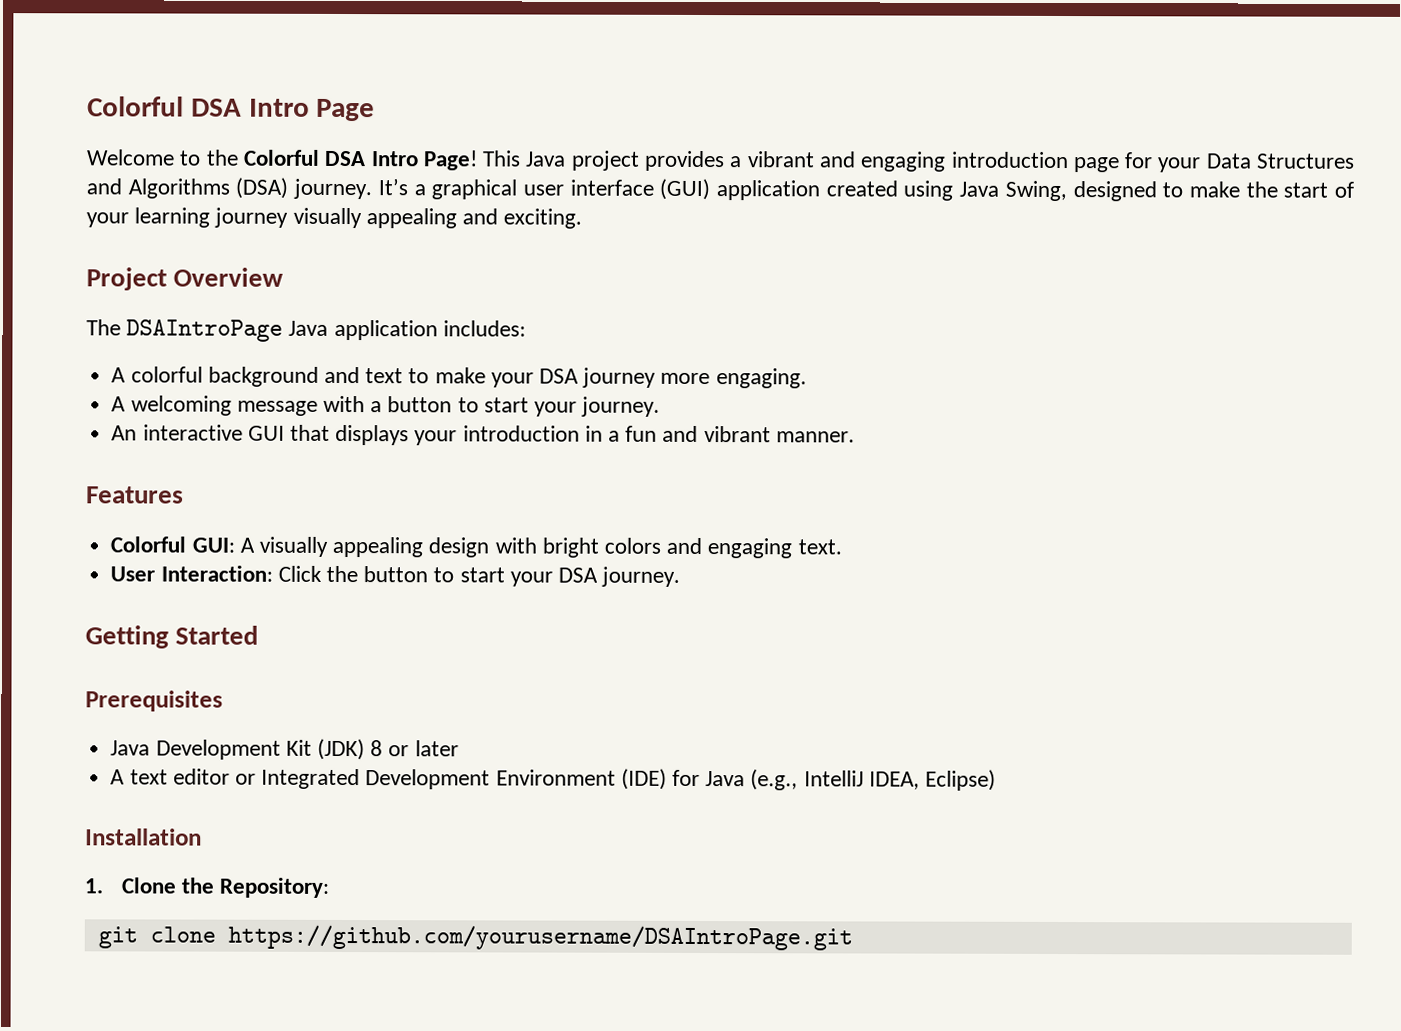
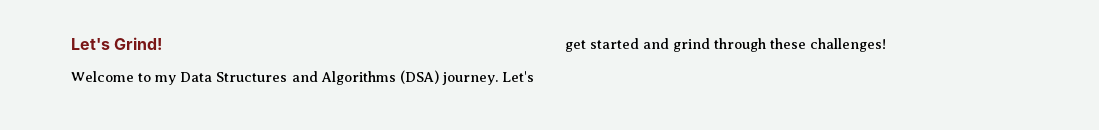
- Colorful DSA Intro Page
- Welcome to the Colorful DSA Intro Page! This Java project provides a vibrant and engaging introduction page for your Data Structures and Algorithms (DSA) journey.
+ Let's Grind!
+ Welcome to my Data Structures and Algorithms (DSA) journey.
- It’s a graphical user interface (GUI) application created using Java Swing, designed to make the start of your learning journey visually appealing and exciting.
- Project Overview
- The DSAIntroPage Java application includes:
- A colorful background and text to make your DSA journey more engaging.
- A welcoming message with a button to start your journey.
- An interactive GUI that displays your introduction in a fun and vibrant manner.
- Features
- Colorful GUI: A visually appealing design with bright colors and engaging text.
- User Interaction: Click the button to start your DSA journey.
- Getting Started
- Prerequisites
- Java Development Kit (JDK) 8 or later
- A text editor or Integrated Development Environment (IDE) for Java (e.g., IntelliJ IDEA, Eclipse)
- Installation
- 1. Clone the Repository:
- git clone https://github.com/yourusername/DSAIntroPage.git
+ Let's get started and grind through these challenges!

